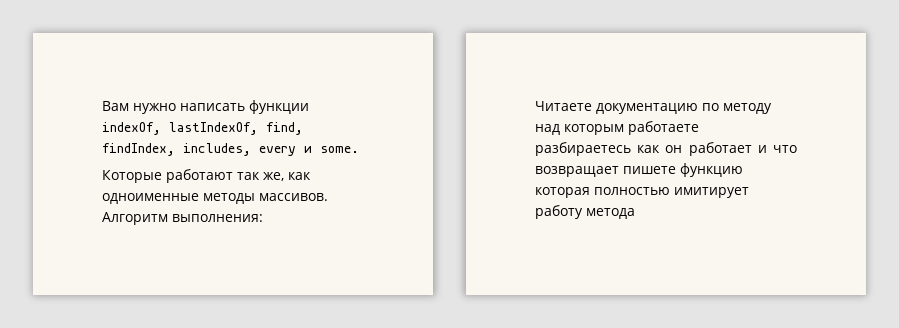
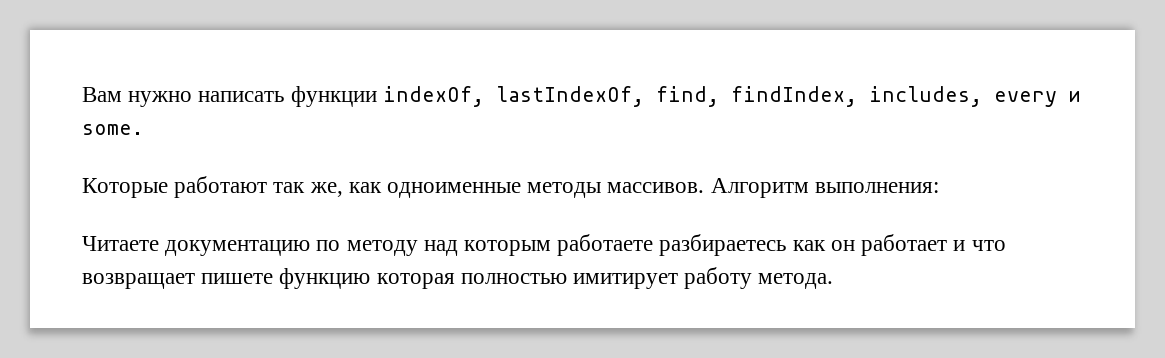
- Читаете документацию по методу над которым работаете разбираетесь как он работает и что возвращает пишете функцию которая полностью имитирует работу метода
+ Читаете документацию по методу над которым работаете разбираетесь как он работает и что возвращает пишете функцию которая полностью имитирует работу метода.

